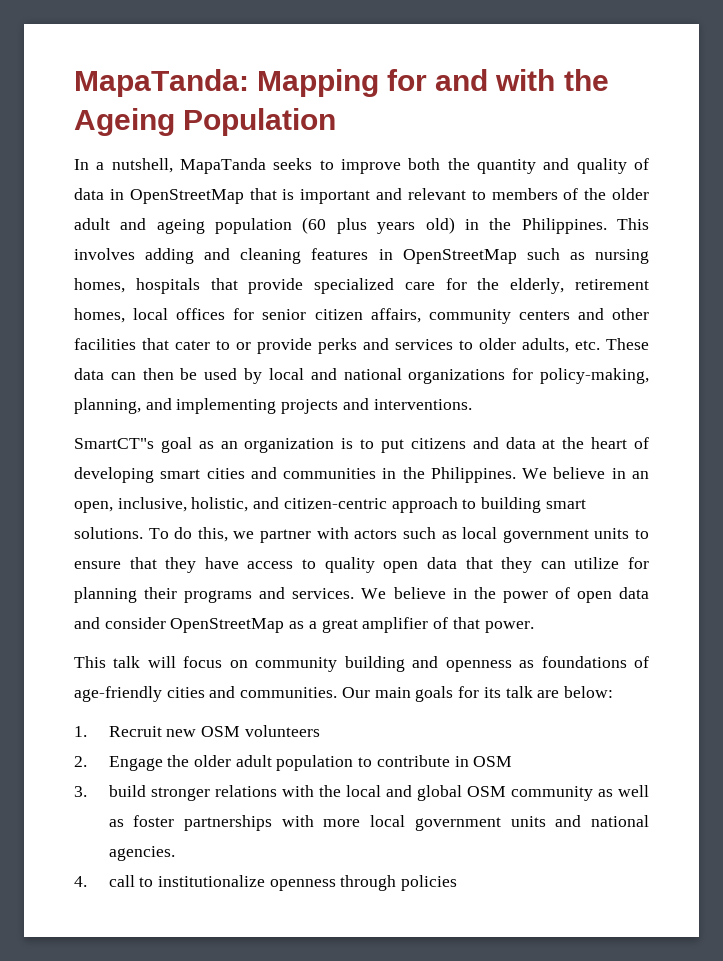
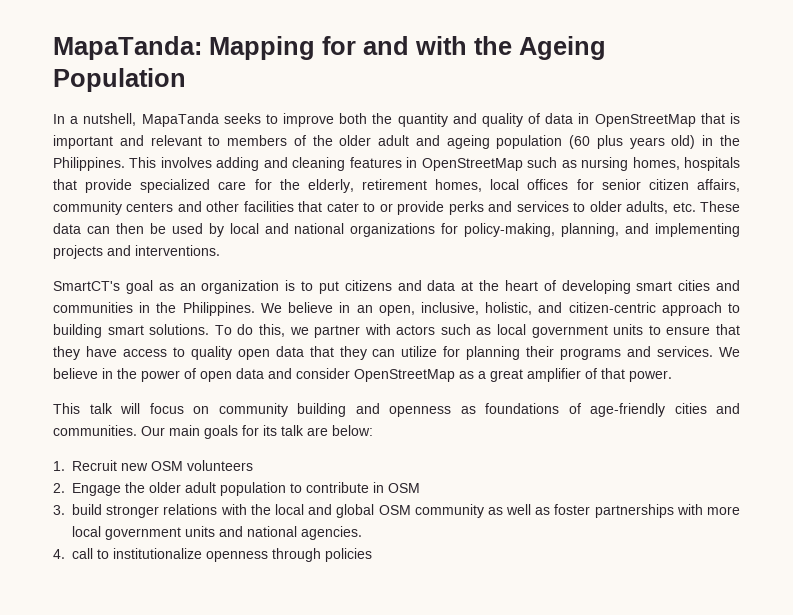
- SmartCT"s goal as an organization is to put citizens and data at the heart of developing smart cities and communities in the Philippines.
+ SmartCT's goal as an organization is to put citizens and data at the heart of developing smart cities and communities in the Philippines.

